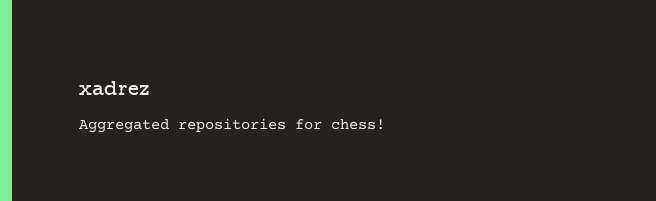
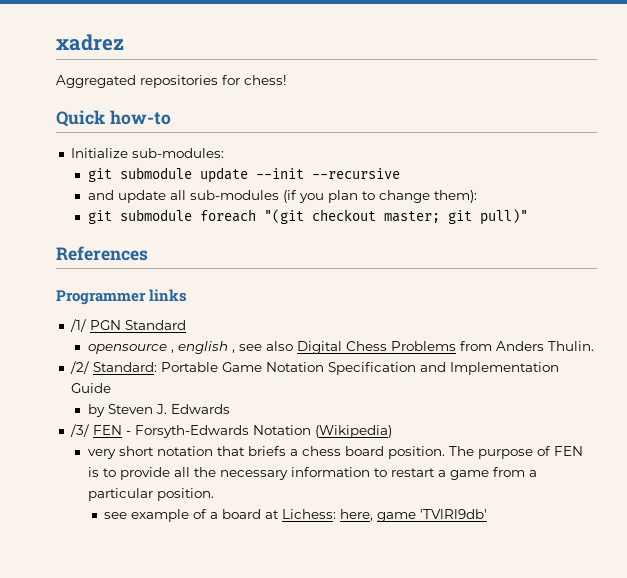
+ Quick how-to
+ Initialize sub-modules:
+ git submodule update --init --recursive
+ and update all sub-modules (if you plan to change them):
+ git submodule foreach "(git checkout master; git pull)"
+ References
+ Programmer links
+ /1/ PGN Standard
+ opensource , english , see also Digital Chess Problems from Anders Thulin.
+ /2/ Standard: Portable Game Notation Specification and Implementation Guide
+ by Steven J. Edwards
+ /3/ FEN - Forsyth-Edwards Notation (Wikipedia)
+ very short notation that briefs a chess board position. The purpose of FEN is to provide all the necessary information to restart a game from a particular position.
+ see example of a board at Lichess: here, game 'TVlRl9db'

